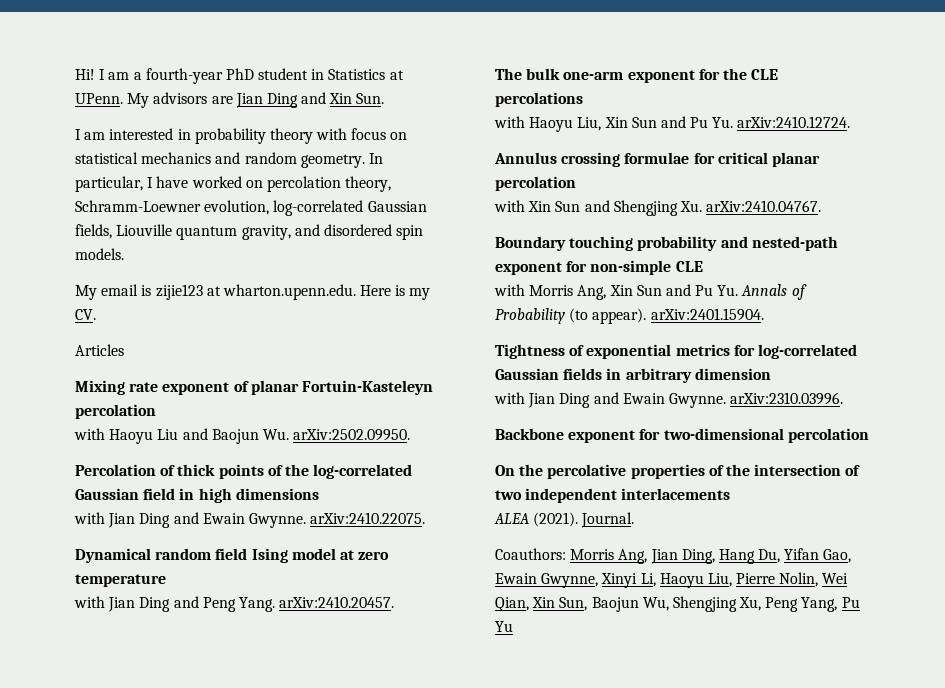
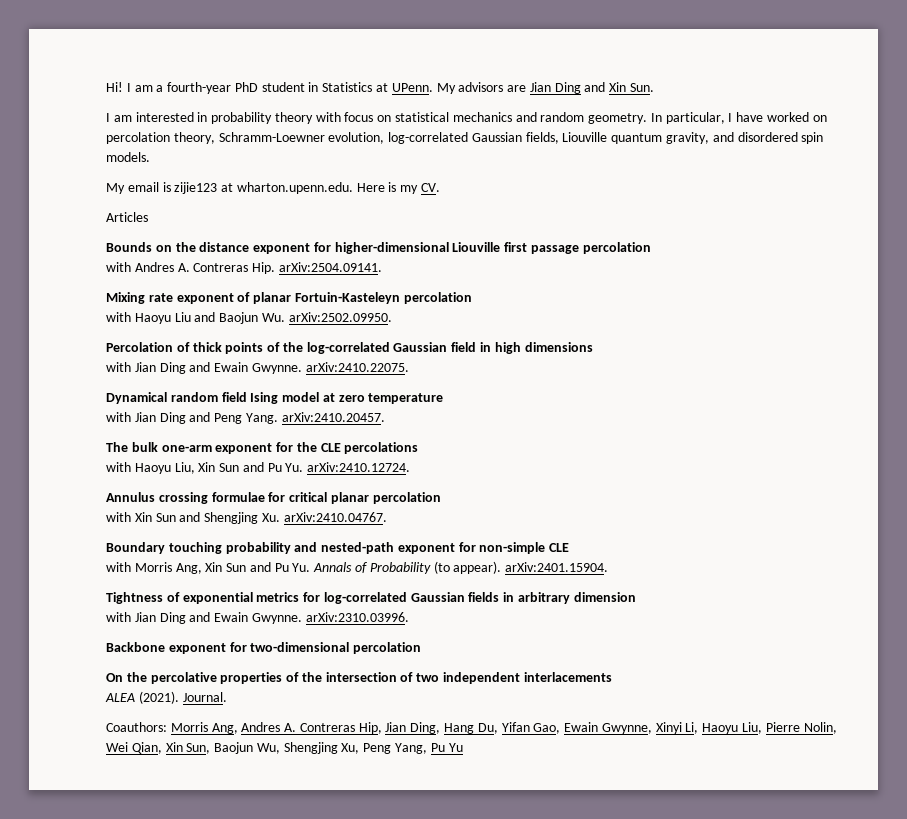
+ Bounds on the distance exponent for higher-dimensional Liouville first passage percolation
+ with Andres A. Contreras Hip. arXiv:2504.09141.
- Coauthors: Morris Ang, Jian Ding, Hang Du, Yifan Gao, Ewain Gwynne, Xinyi Li, Haoyu Liu, Pierre Nolin, Wei Qian, Xin Sun, Baojun Wu, Shengjing Xu, Peng Yang, Pu Yu
+ Coauthors: Morris Ang, Andres A. Contreras Hip, Jian Ding, Hang Du, Yifan Gao, Ewain Gwynne, Xinyi Li, Haoyu Liu, Pierre Nolin, Wei Qian, Xin Sun, Baojun Wu, Shengjing Xu, Peng Yang, Pu Yu

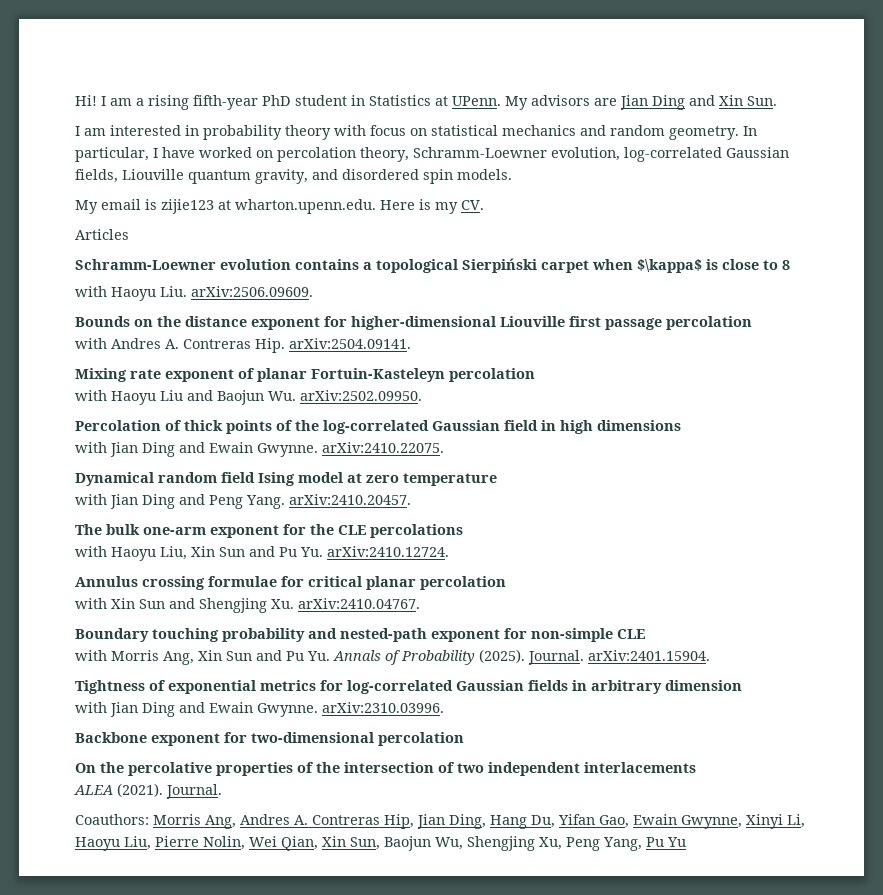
- I am a fourth-year PhD student in Statistics at UPenn.
+ I am a rising fifth-year PhD student in Statistics at UPenn.
+ Schramm-Loewner evolution contains a topological Sierpiński carpet when $\kappa$ is close to 8
+ with Haoyu Liu. arXiv:2506.09609.
- with Morris Ang, Xin Sun and Pu Yu. Annals of Probability (to appear). arXiv:2401.15904.
+ with Morris Ang, Xin Sun and Pu Yu. Annals of Probability (2025). Journal. arXiv:2401.15904.

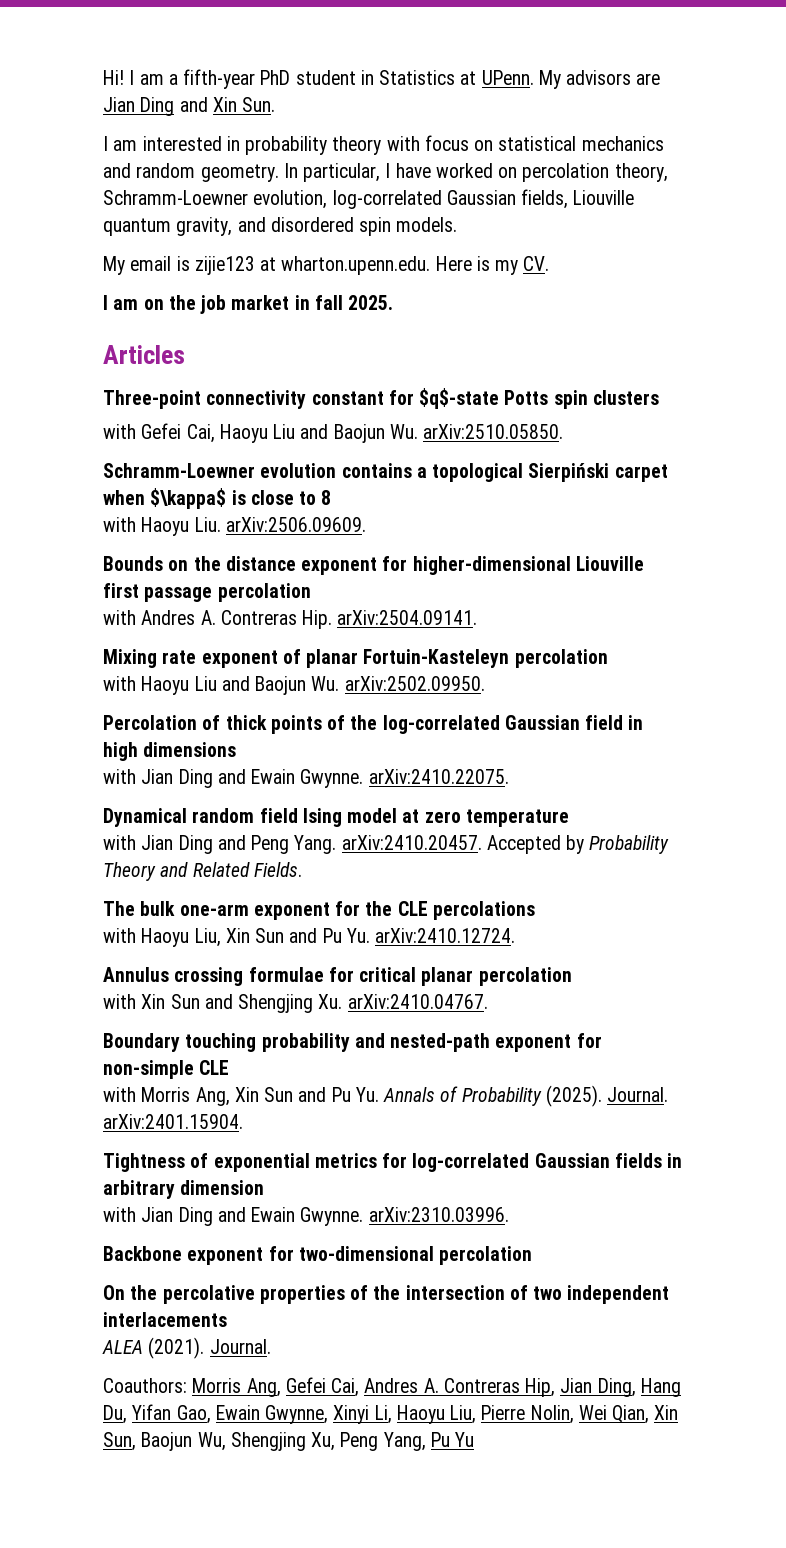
- I am a rising fifth-year PhD student in Statistics at UPenn.
+ I am a fifth-year PhD student in Statistics at UPenn.
+ I am on the job market in fall 2025.
  Articles
+ Three-point connectivity constant for $q$-state Potts spin clusters
+ with Gefei Cai, Haoyu Liu and Baojun Wu. arXiv:2510.05850.
- with Jian Ding and Peng Yang. arXiv:2410.20457.
+ with Jian Ding and Peng Yang. arXiv:2410.20457. Accepted by Probability Theory and Related Fields.
- Coauthors: Morris Ang, Andres A. Contreras Hip, Jian Ding, Hang Du, Yifan Gao, Ewain Gwynne, Xinyi Li, Haoyu Liu, Pierre Nolin, Wei Qian, Xin Sun, Baojun Wu, Shengjing Xu, Peng Yang, Pu Yu
+ Coauthors: Morris Ang, Gefei Cai, Andres A. Contreras Hip, Jian Ding, Hang Du, Yifan Gao, Ewain Gwynne, Xinyi Li, Haoyu Liu, Pierre Nolin, Wei Qian, Xin Sun, Baojun Wu, Shengjing Xu, Peng Yang, Pu Yu

